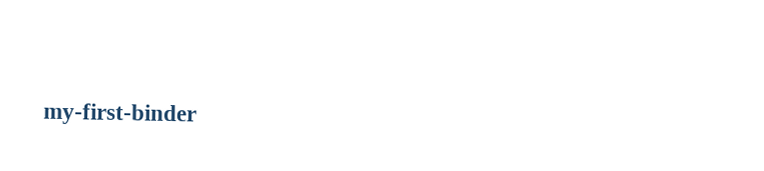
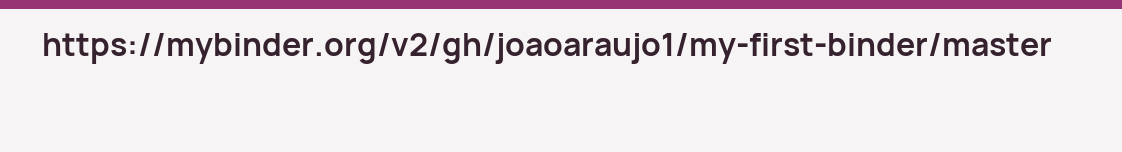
- my-first-binder
+ https://mybinder.org/v2/gh/joaoaraujo1/my-first-binder/master

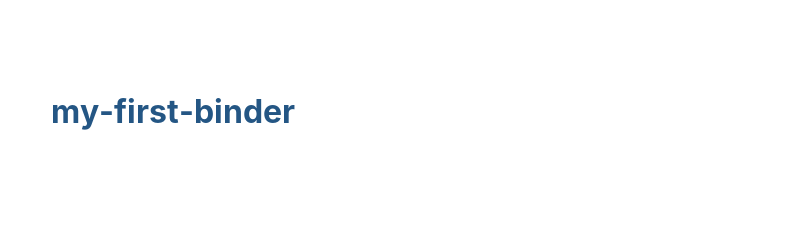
- https://mybinder.org/v2/gh/joaoaraujo1/my-first-binder/master
+ my-first-binder

